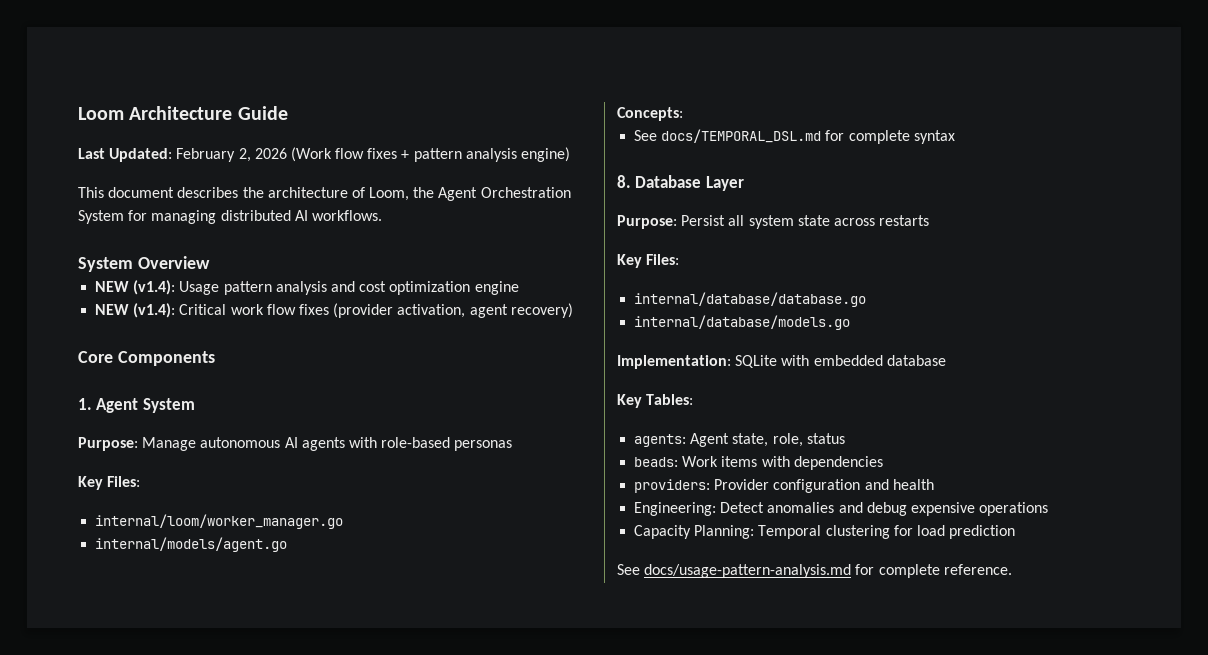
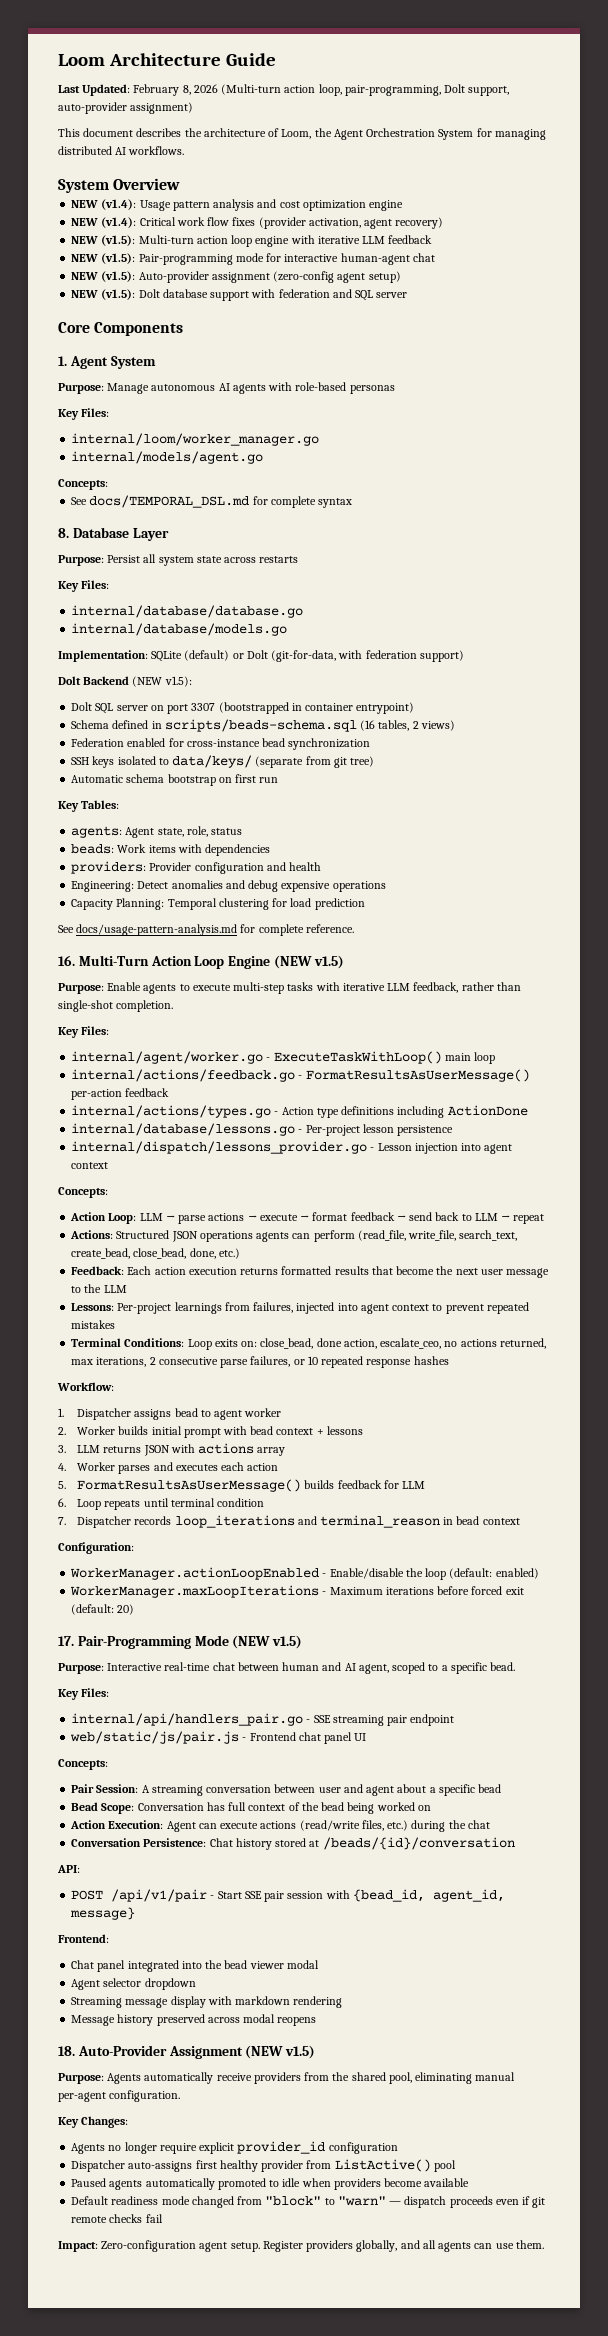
- Last Updated: February 2, 2026 (Work flow fixes + pattern analysis engine)
+ Last Updated: February 8, 2026 (Multi-turn action loop, pair-programming, Dolt support, auto-provider assignment)
+ NEW (v1.5): Multi-turn action loop engine with iterative LLM feedback
+ NEW (v1.5): Pair-programming mode for interactive human-agent chat
+ NEW (v1.5): Auto-provider assignment (zero-config agent setup)
+ NEW (v1.5): Dolt database support with federation and SQL server
- Implementation: SQLite with embedded database
+ Implementation: SQLite (default) or Dolt (git-for-data, with federation support)
+ Dolt Backend (NEW v1.5):
+ Dolt SQL server on port 3307 (bootstrapped in container entrypoint)
+ Schema defined in scripts/beads-schema.sql (16 tables, 2 views)
+ Federation enabled for cross-instance bead synchronization
+ SSH keys isolated to data/keys/ (separate from git tree)
+ Automatic schema bootstrap on first run
+ 16. Multi-Turn Action Loop Engine (NEW v1.5)
+ Purpose: Enable agents to execute multi-step tasks with iterative LLM feedback, rather than single-shot completion.
+ Key Files:
+ internal/agent/worker.go - ExecuteTaskWithLoop() main loop
+ internal/actions/feedback.go - FormatResultsAsUserMessage() per-action feedback
+ internal/actions/types.go - Action type definitions including ActionDone
+ internal/database/lessons.go - Per-project lesson persistence
+ internal/dispatch/lessons_provider.go - Lesson injection into agent context
+ Concepts:
+ Action Loop: LLM → parse actions → execute → format feedback → send back to LLM → repeat
+ Actions: Structured JSON operations agents can perform (read_file, write_file, search_text, create_bead, close_bead, done, etc.)
+ Feedback: Each action execution returns formatted results that become the next user message to the LLM
+ Lessons: Per-project learnings from failures, injected into agent context to prevent repeated mistakes
+ Terminal Conditions: Loop exits on: close_bead, done action, escalate_ceo, no actions returned, max iterations, 2 consecutive parse failures, or 10 repeated response hashes
+ Workflow:
+ 1. Dispatcher assigns bead to agent worker
+ 2. Worker builds initial prompt with bead context + lessons
+ 3. LLM returns JSON with actions array
+ 4. Worker parses and executes each action
+ 5. FormatResultsAsUserMessage() builds feedback for LLM
+ 6. Loop repeats until terminal condition
+ 7. Dispatcher records loop_iterations and terminal_reason in bead context
+ Configuration:
+ WorkerManager.actionLoopEnabled - Enable/disable the loop (default: enabled)
+ WorkerManager.maxLoopIterations - Maximum iterations before forced exit (default: 20)
+ 17. Pair-Programming Mode (NEW v1.5)
+ Purpose: Interactive real-time chat between human and AI agent, scoped to a specific bead.
+ Key Files:
+ internal/api/handlers_pair.go - SSE streaming pair endpoint
+ web/static/js/pair.js - Frontend chat panel UI
+ Concepts:
+ Pair Session: A streaming conversation between user and agent about a specific bead
+ Bead Scope: Conversation has full context of the bead being worked on
+ Action Execution: Agent can execute actions (read/write files, etc.) during the chat
+ Conversation Persistence: Chat history stored at /beads/{id}/conversation
+ API:
+ POST /api/v1/pair - Start SSE pair session with {bead_id, agent_id, message}
+ Frontend:
+ Chat panel integrated into the bead viewer modal
+ Agent selector dropdown
+ Streaming message display with markdown rendering
+ Message history preserved across modal reopens
+ 18. Auto-Provider Assignment (NEW v1.5)
+ Purpose: Agents automatically receive providers from the shared pool, eliminating manual per-agent configuration.
+ Key Changes:
+ Agents no longer require explicit provider_id configuration
+ Dispatcher auto-assigns first healthy provider from ListActive() pool
+ Paused agents automatically promoted to idle when providers become available
+ Default readiness mode changed from "block" to "warn" — dispatch proceeds even if git remote checks fail
+ Impact: Zero-configuration agent setup. Register providers globally, and all agents can use them.

